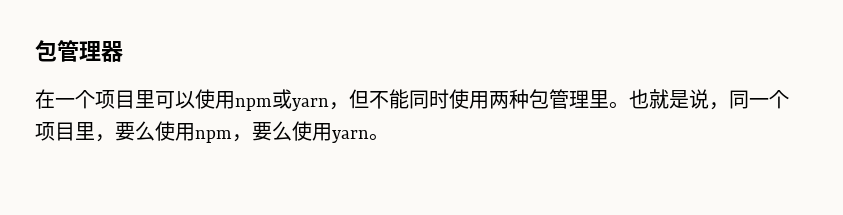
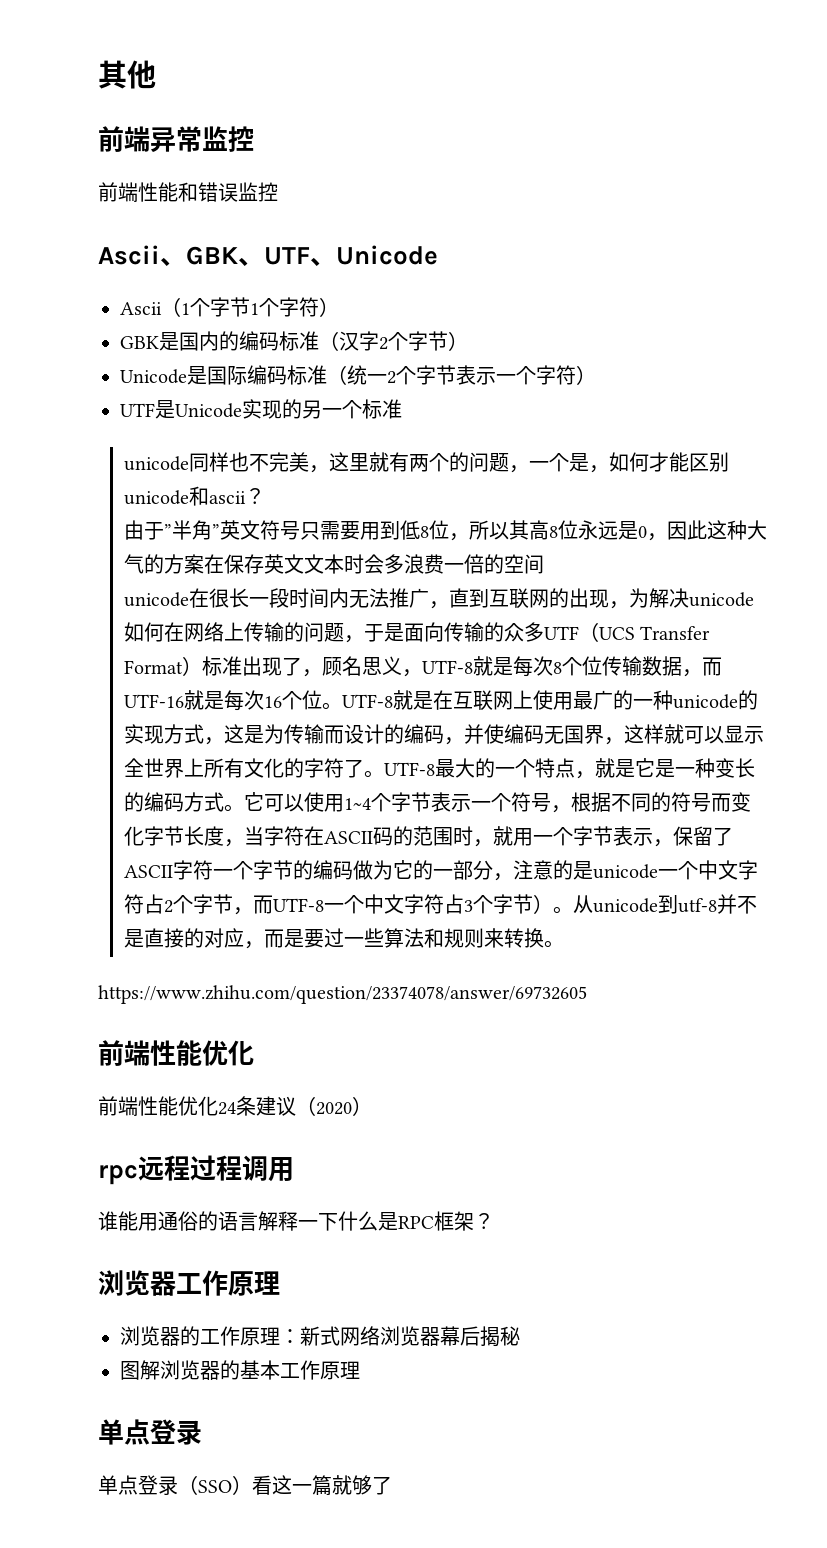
- 包管理器
- 在一个项目里可以使用npm或yarn，但不能同时使用两种包管理里。也就是说，同一个项目里，要么使用npm，要么使用yarn。
+ 其他
+ 前端异常监控
+ 前端性能和错误监控
+ Ascii、GBK、UTF、Unicode
+ Ascii（1个字节1个字符）
+ GBK是国内的编码标准（汉字2个字节）
+ Unicode是国际编码标准（统一2个字节表示一个字符）
+ UTF是Unicode实现的另一个标准
+ unicode同样也不完美，这里就有两个的问题，一个是，如何才能区别unicode和ascii？
+ 由于”半角”英文符号只需要用到低8位，所以其高8位永远是0，因此这种大气的方案在保存英文文本时会多浪费一倍的空间
+ unicode在很长一段时间内无法推广，直到互联网的出现，为解决unicode如何在网络上传输的问题，于是面向传输的众多UTF（UCS Transfer Format）标准出现了，顾名思义，UTF-8就是每次8个位传输数据，而UTF-16就是每次16个位。UTF-8就是在互联网上使用最广的一种unicode的实现方式，这是为传输而设计的编码，并使编码无国界，这样就可以显示全世界上所有文化的字符了。UTF-8最大的一个特点，就是它是一种变长的编码方式。它可以使用1~4个字节表示一个符号，根据不同的符号而变化字节长度，当字符在ASCII码的范围时，就用一个字节表示，保留了ASCII字符一个字节的编码做为它的一部分，注意的是unicode一个中文字符占2个字节，而UTF-8一个中文字符占3个字节）。从unicode到utf-8并不是直接的对应，而是要过一些算法和规则来转换。
+ https://www.zhihu.com/question/23374078/answer/69732605
+ 前端性能优化
+ 前端性能优化24条建议（2020）
+ rpc远程过程调用
+ 谁能用通俗的语言解释一下什么是RPC框架？
+ 浏览器工作原理
+ 浏览器的工作原理：新式网络浏览器幕后揭秘
+ 图解浏览器的基本工作原理
+ 单点登录
+ 单点登录（SSO）看这一篇就够了

